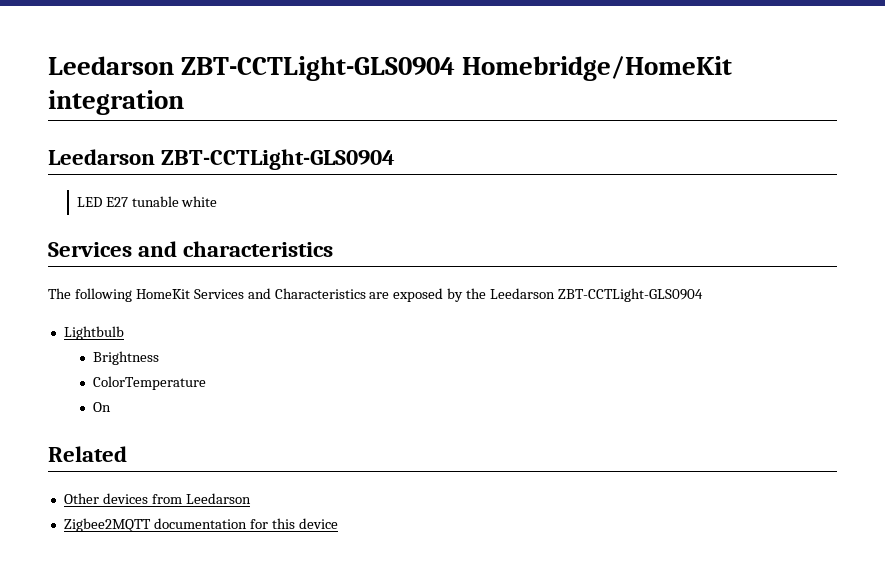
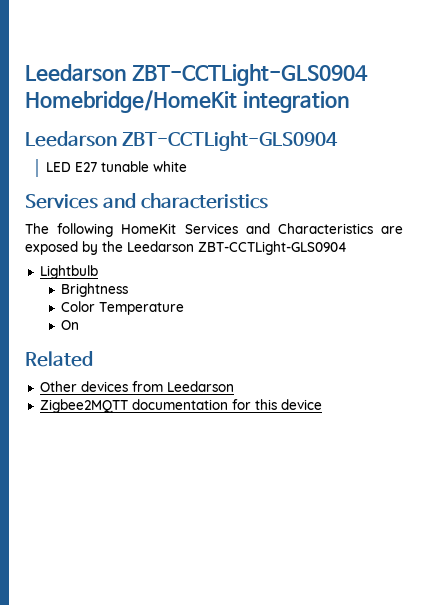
- ColorTemperature
+ Color Temperature

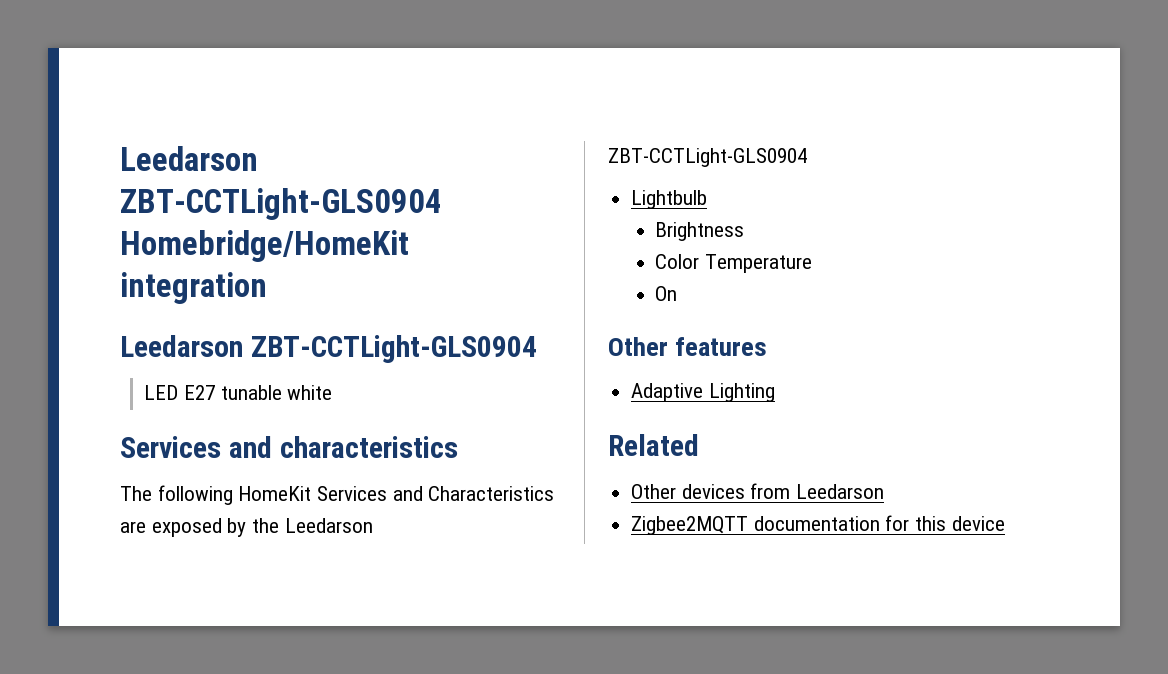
+ Other features
+ Adaptive Lighting

